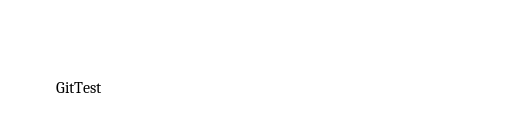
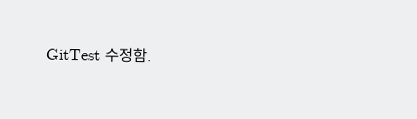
- GitTest
+ GitTest 수정함.

